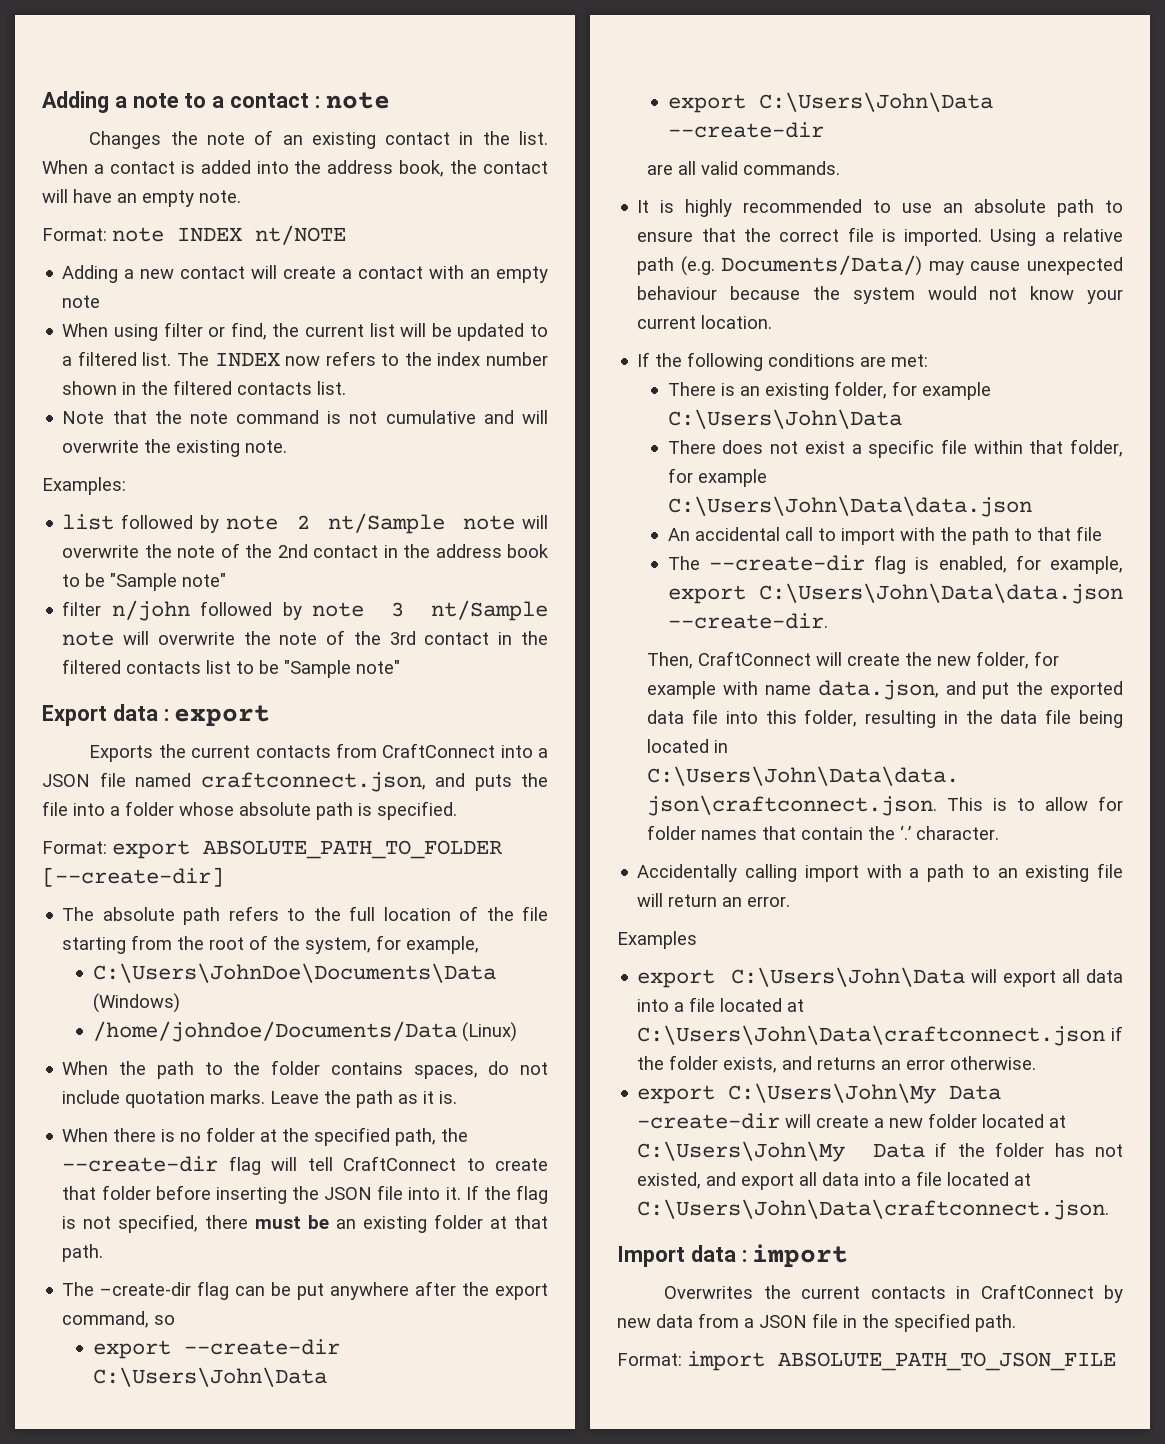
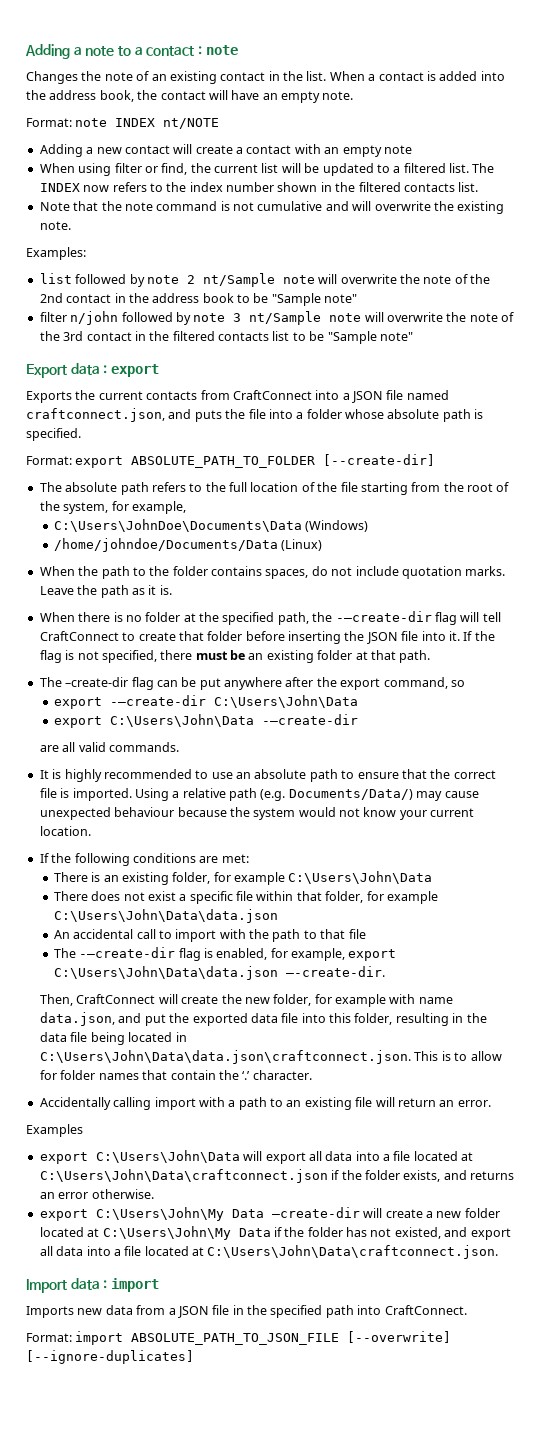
- Overwrites the current contacts in CraftConnect by new data from a JSON file in the specified path.
+ Imports new data from a JSON file in the specified path into CraftConnect.
- Format: import ABSOLUTE_PATH_TO_JSON_FILE
+ Format: import ABSOLUTE_PATH_TO_JSON_FILE [--overwrite] [--ignore-duplicates]

